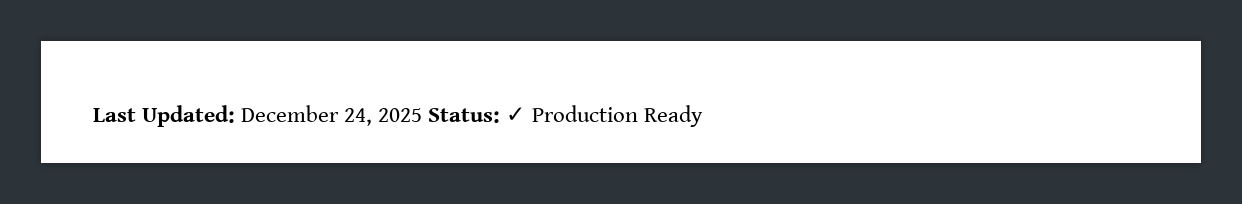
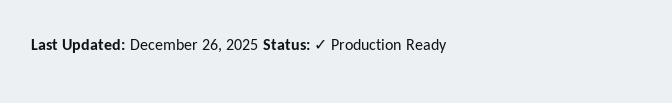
- Last Updated: December 24, 2025 Status: ✓ Production Ready
+ Last Updated: December 26, 2025 Status: ✓ Production Ready

